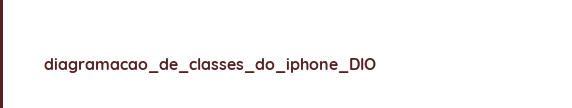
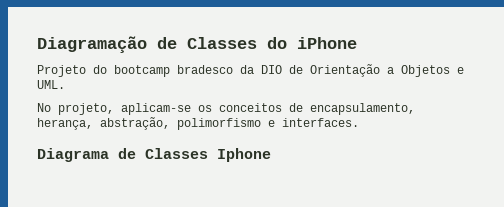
- diagramacao_de_classes_do_iphone_DIO
+ Diagramação de Classes do iPhone
+ Projeto do bootcamp bradesco da DIO de Orientação a Objetos e UML.
+ No projeto, aplicam-se os conceitos de encapsulamento, herança, abstração, polimorfismo e interfaces.
+ Diagrama de Classes Iphone

